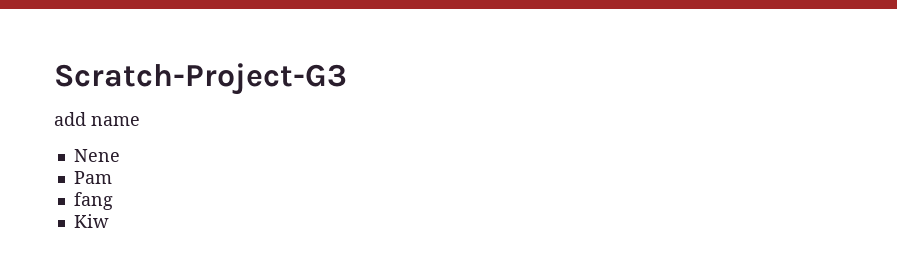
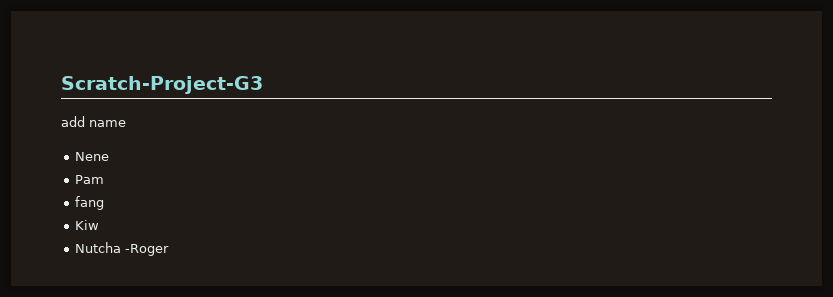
+ Nutcha -Roger

